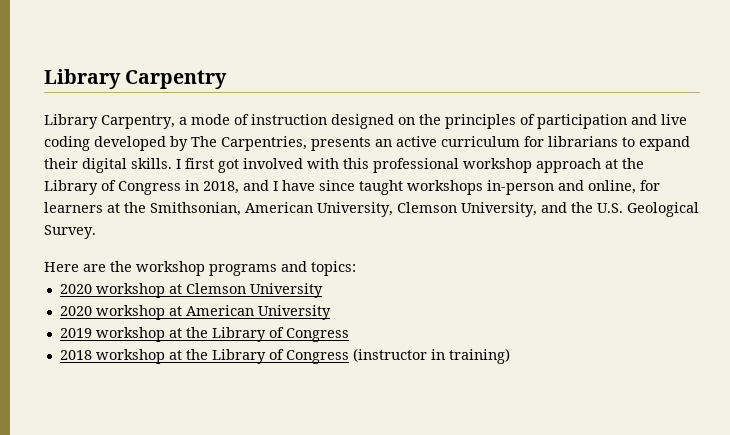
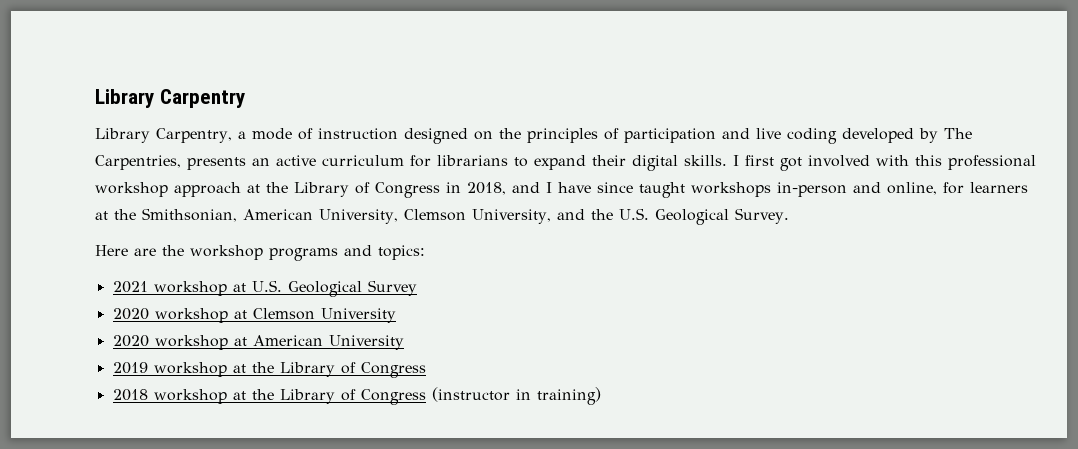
+ 2021 workshop at U.S. Geological Survey

